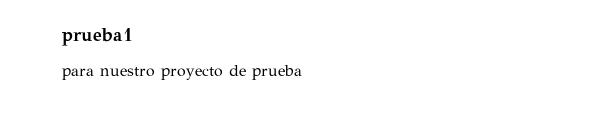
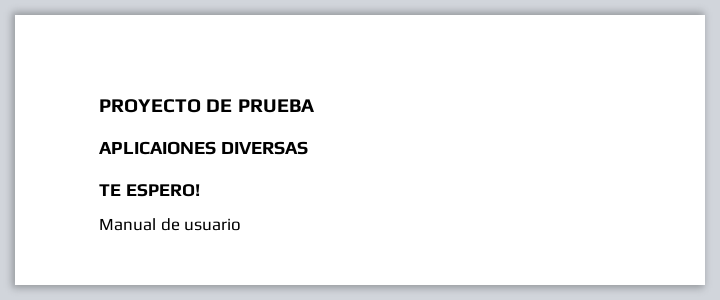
- prueba1
- para nuestro proyecto de prueba
+ PROYECTO DE PRUEBA
+ APLICAIONES DIVERSAS
+ TE ESPERO!
+ Manual de usuario

